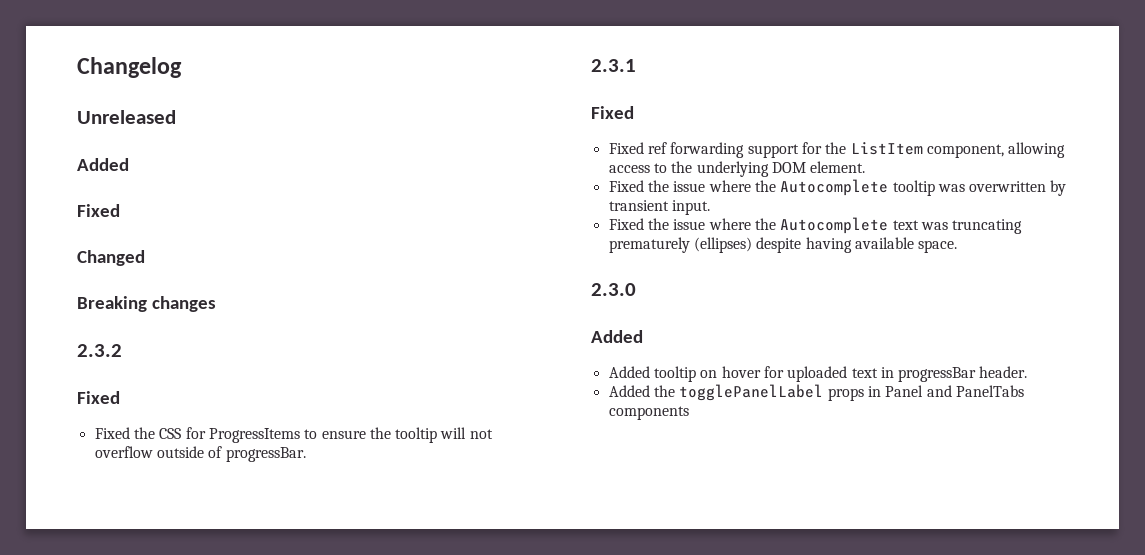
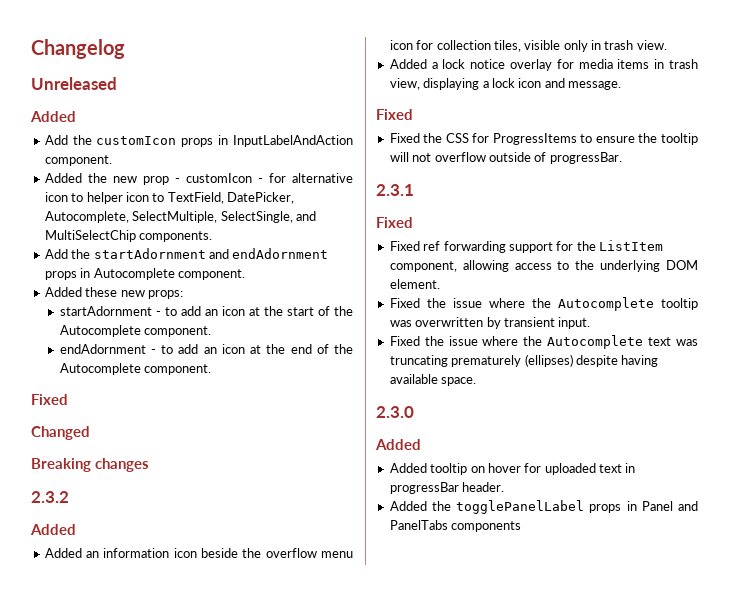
+ Add the customIcon props in InputLabelAndAction component.
+ Added the new prop - customIcon - for alternative icon to helper icon to TextField, DatePicker, Autocomplete, SelectMultiple, SelectSingle, and MultiSelectChip components.
+ Add the startAdornment and endAdornment props in Autocomplete component.
+ Added these new props:
+ startAdornment - to add an icon at the start of the Autocomplete component.
+ endAdornment - to add an icon at the end of the Autocomplete component.
  2.3.2
+ Added
+ Added an information icon beside the overflow menu icon for collection tiles, visible only in trash view.
+ Added a lock notice overlay for media items in trash view, displaying a lock icon and message.

